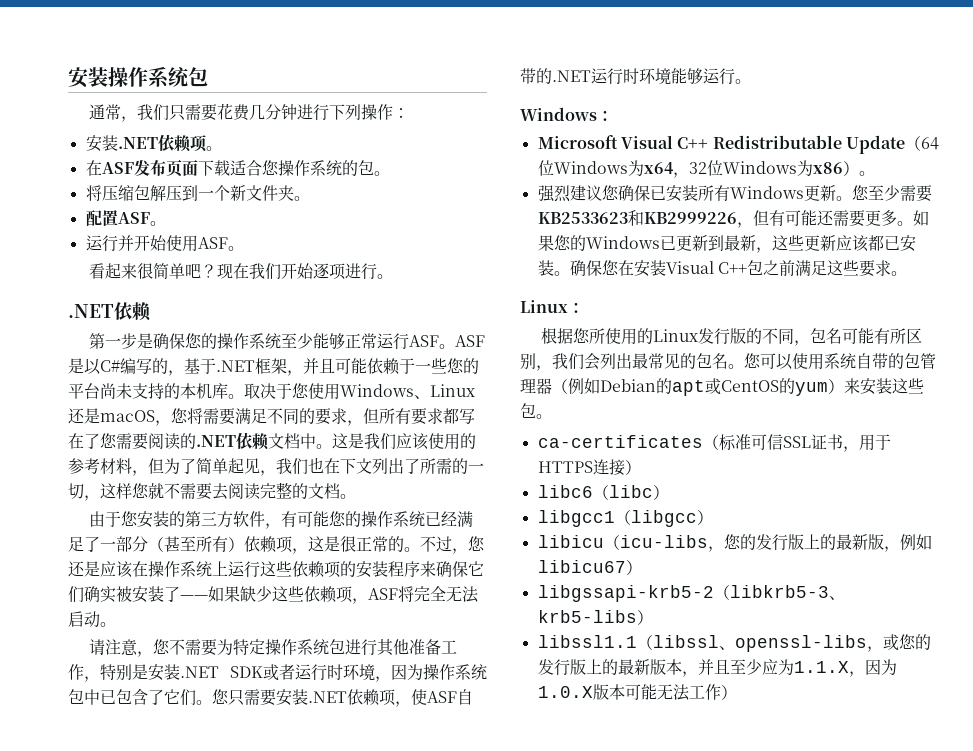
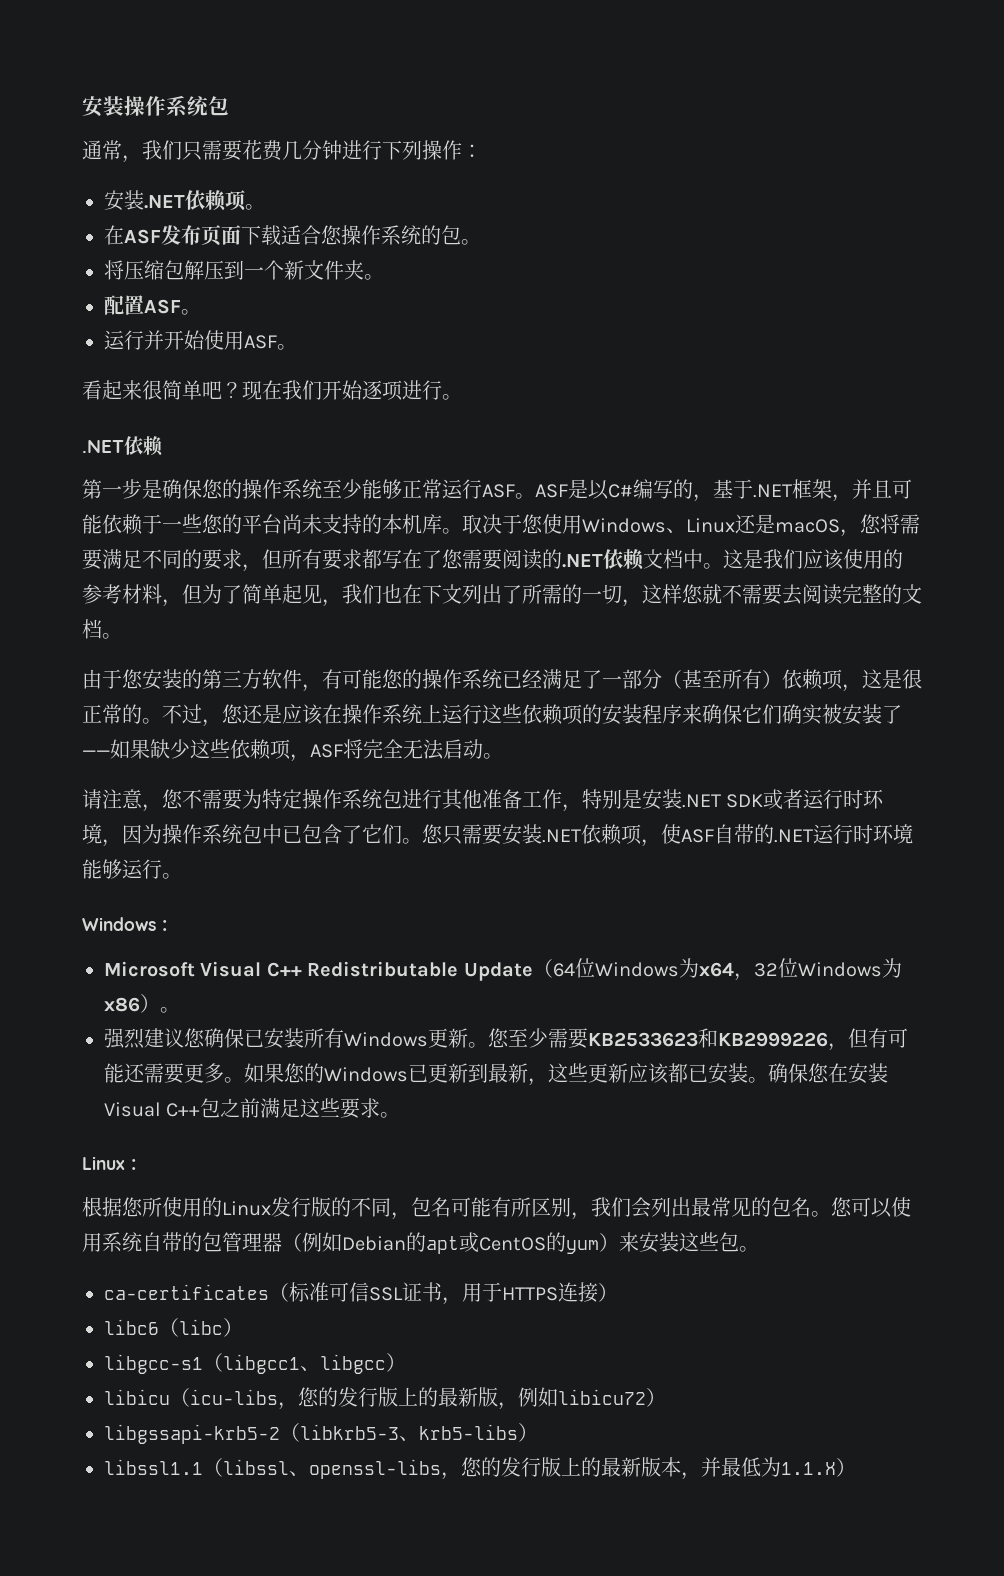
- libgcc1（libgcc）
+ libgcc-s1（libgcc1、libgcc）
- libicu（icu-libs，您的发行版上的最新版，例如libicu67）
+ libicu（icu-libs，您的发行版上的最新版，例如libicu72）
- libssl1.1（libssl、openssl-libs，或您的发行版上的最新版本，并且至少应为1.1.X，因为1.0.X版本可能无法工作）
+ libssl1.1（libssl、openssl-libs，您的发行版上的最新版本，并最低为1.1.X）

